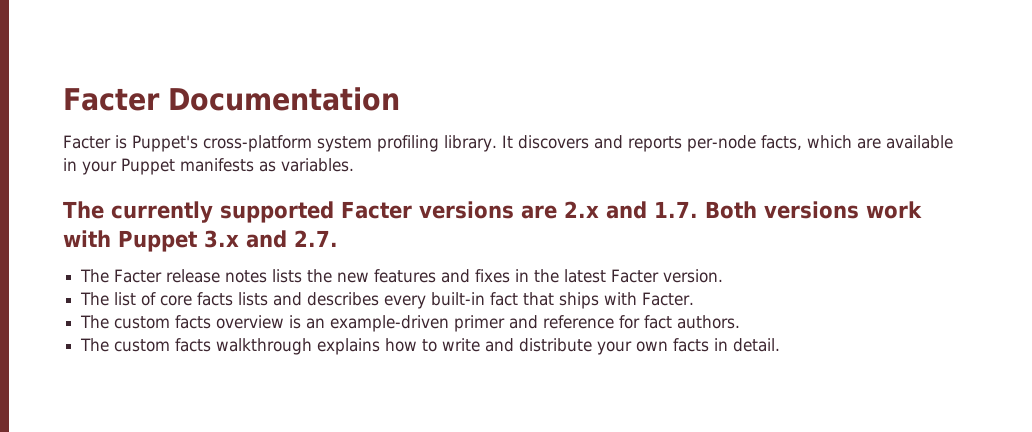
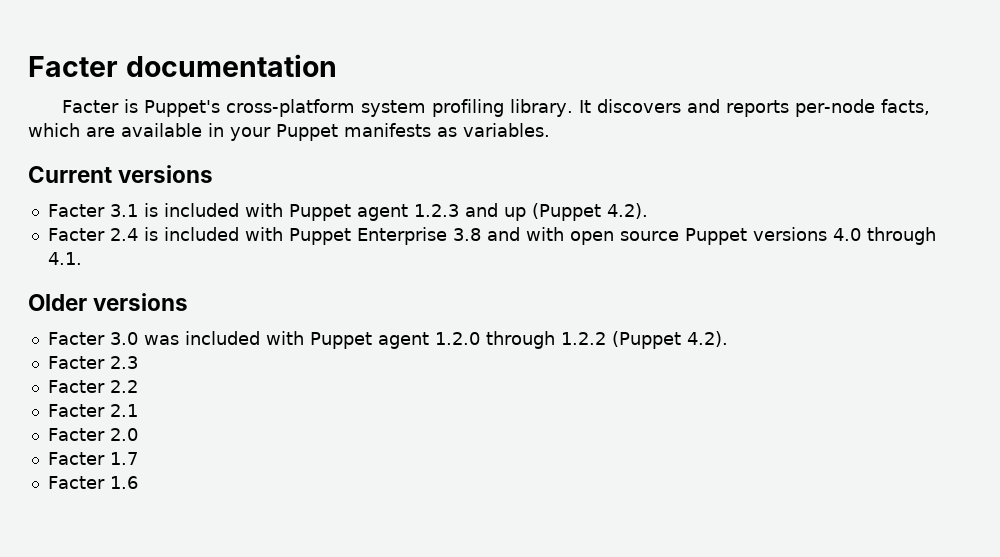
- Facter Documentation
+ Facter documentation
- The currently supported Facter versions are 2.x and 1.7. Both versions work with Puppet 3.x and 2.7.
- The Facter release notes lists the new features and fixes in the latest Facter version.
- The list of core facts lists and describes every built-in fact that ships with Facter.
- The custom facts overview is an example-driven primer and reference for fact authors.
- The custom facts walkthrough explains how to write and distribute your own facts in detail.
+ Current versions
+ Facter 3.1 is included with Puppet agent 1.2.3 and up (Puppet 4.2).
+ Facter 2.4 is included with Puppet Enterprise 3.8 and with open source Puppet versions 4.0 through 4.1.
+ Older versions
+ Facter 3.0 was included with Puppet agent 1.2.0 through 1.2.2 (Puppet 4.2).
+ Facter 2.3
+ Facter 2.2
+ Facter 2.1
+ Facter 2.0
+ Facter 1.7
+ Facter 1.6

